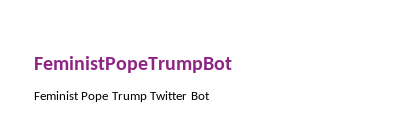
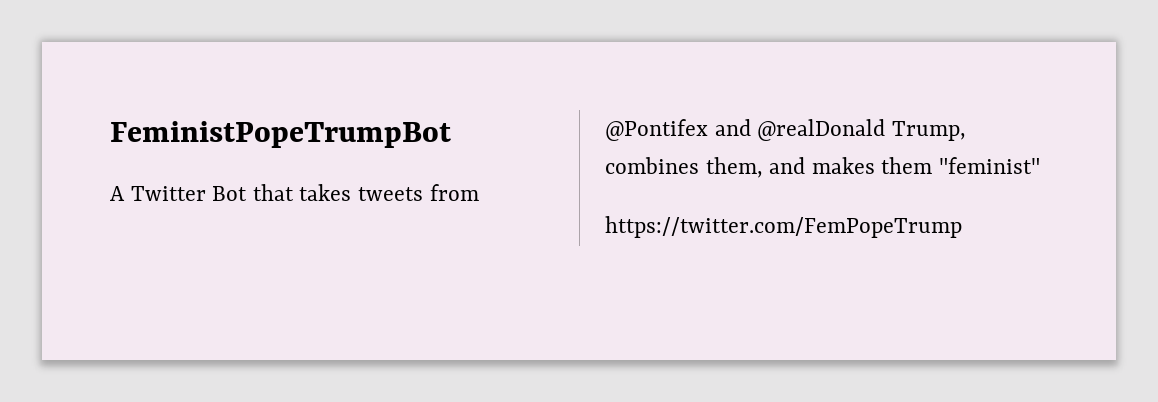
- Feminist Pope Trump Twitter Bot
+ A Twitter Bot that takes tweets from @Pontifex and @realDonald Trump, combines them, and makes them "feminist"
+ https://twitter.com/FemPopeTrump

